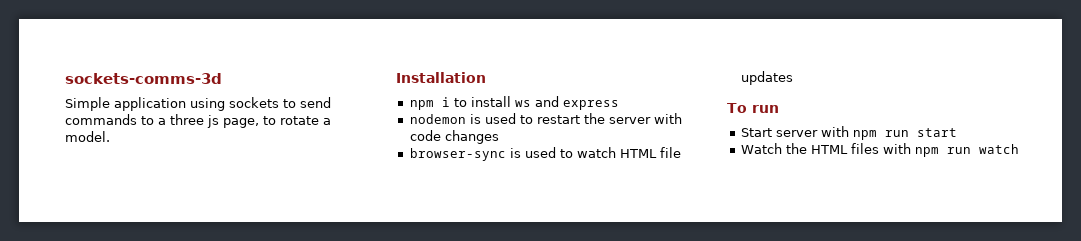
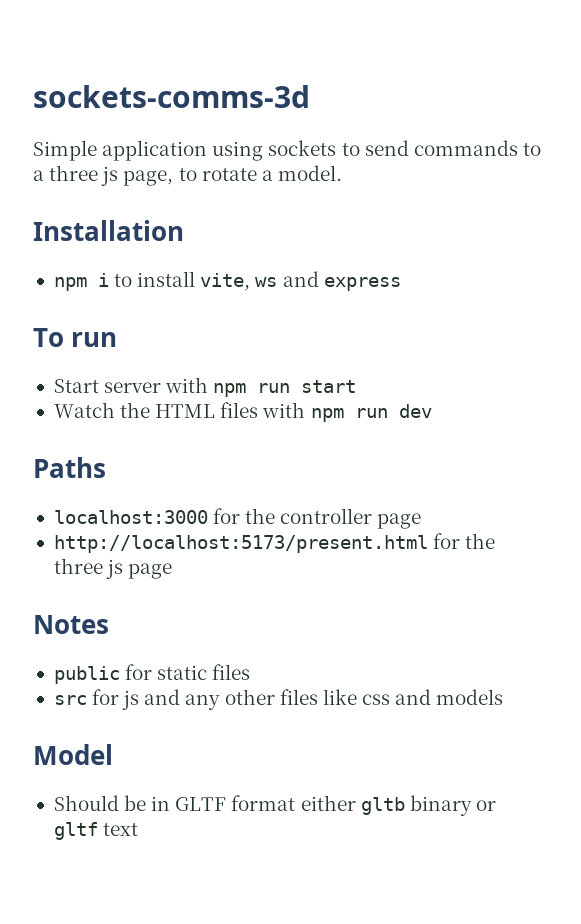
- npm i to install ws and express
+ npm i to install vite, ws and express
- nodemon is used to restart the server with code changes
- browser-sync is used to watch HTML file updates
- Watch the HTML files with npm run watch
+ Watch the HTML files with npm run dev
+ Paths
+ localhost:3000 for the controller page
+ http://localhost:5173/present.html for the three js page
+ Notes
+ public for static files
+ src for js and any other files like css and models
+ Model
+ Should be in GLTF format either gltb binary or gltf text

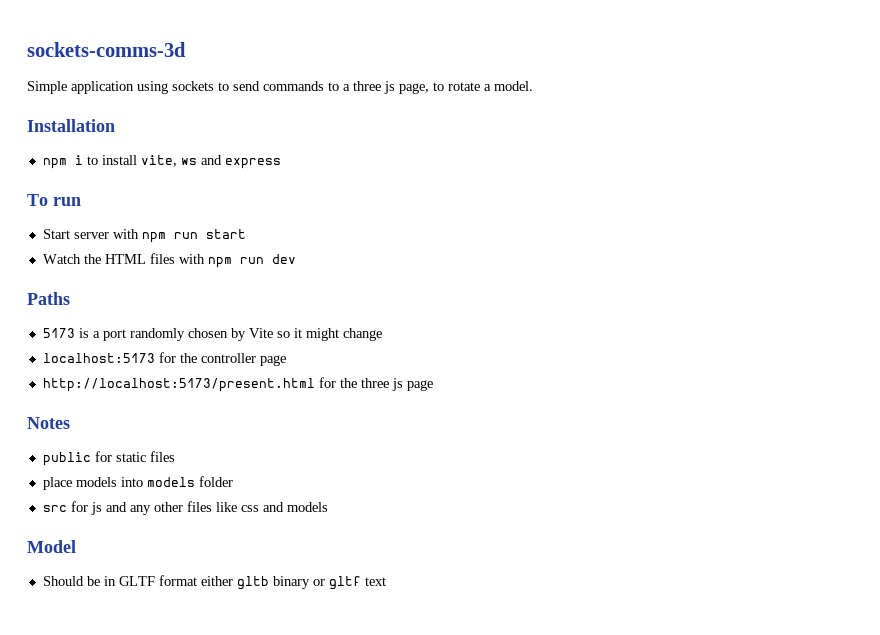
- localhost:3000 for the controller page
+ 5173 is a port randomly chosen by Vite so it might change
+ localhost:5173 for the controller page
+ place models into models folder

